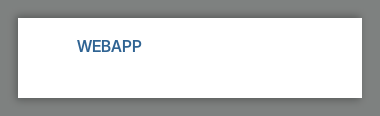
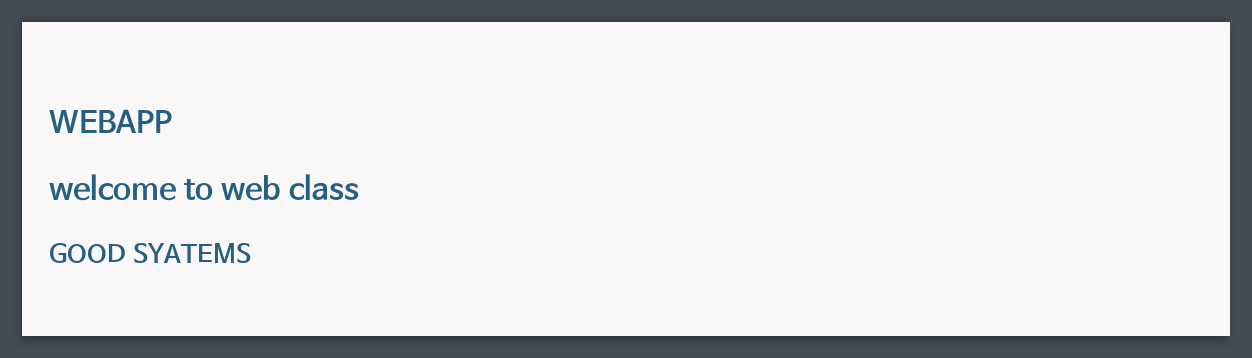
+ welcome to web class
+ GOOD SYATEMS

